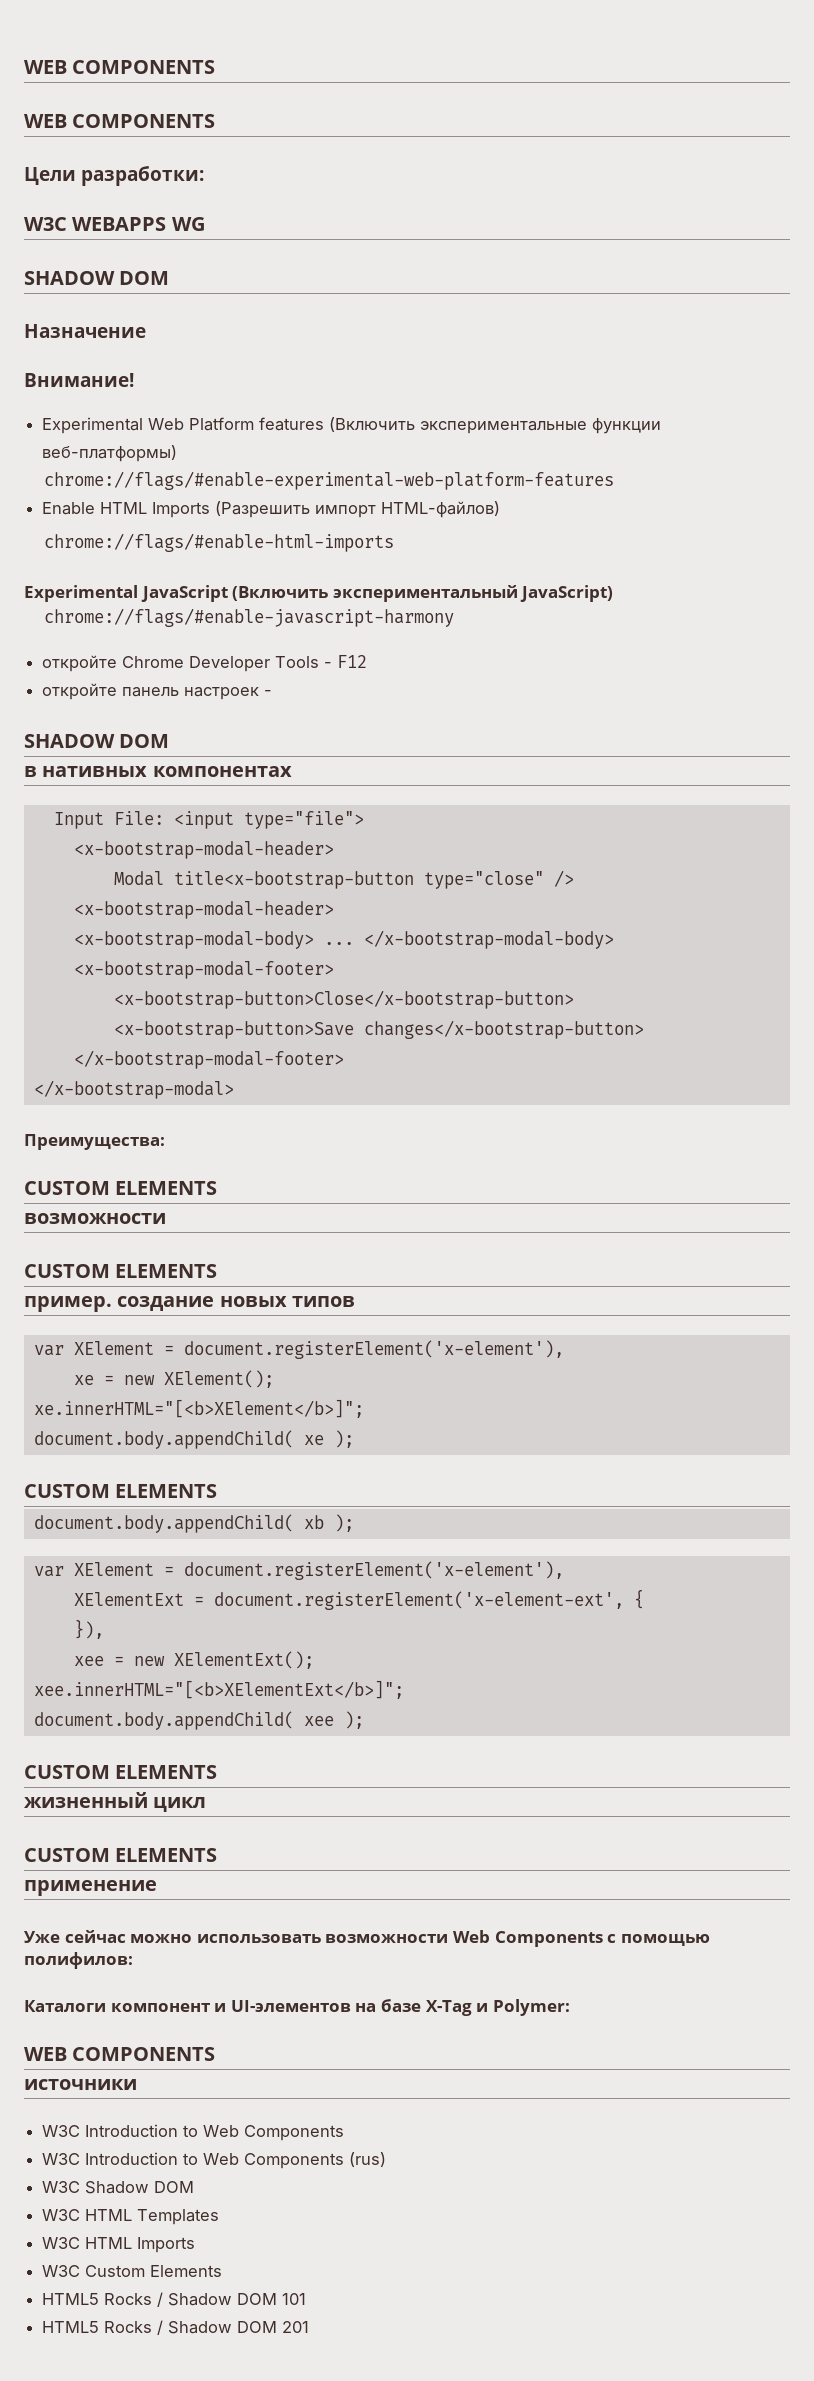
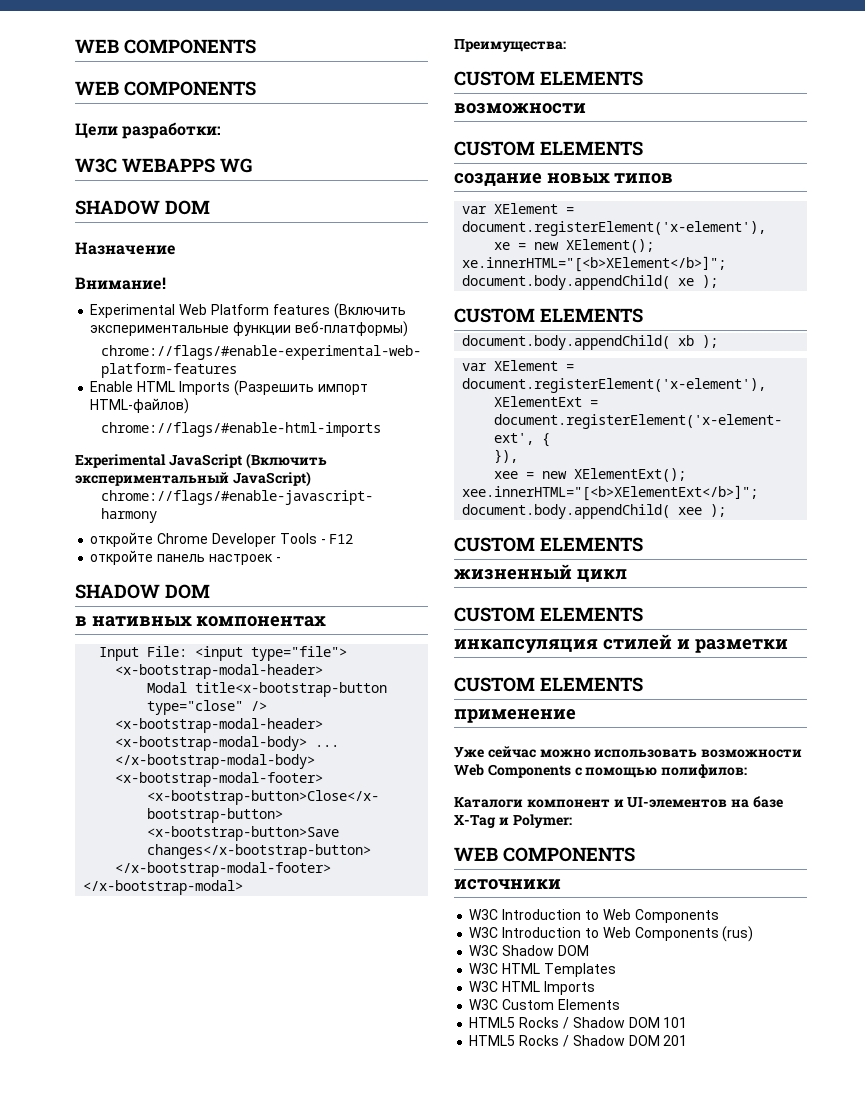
- пример. создание новых типов
+ создание новых типов
+ инкапсуляция стилей и разметки
+ CUSTOM ELEMENTS

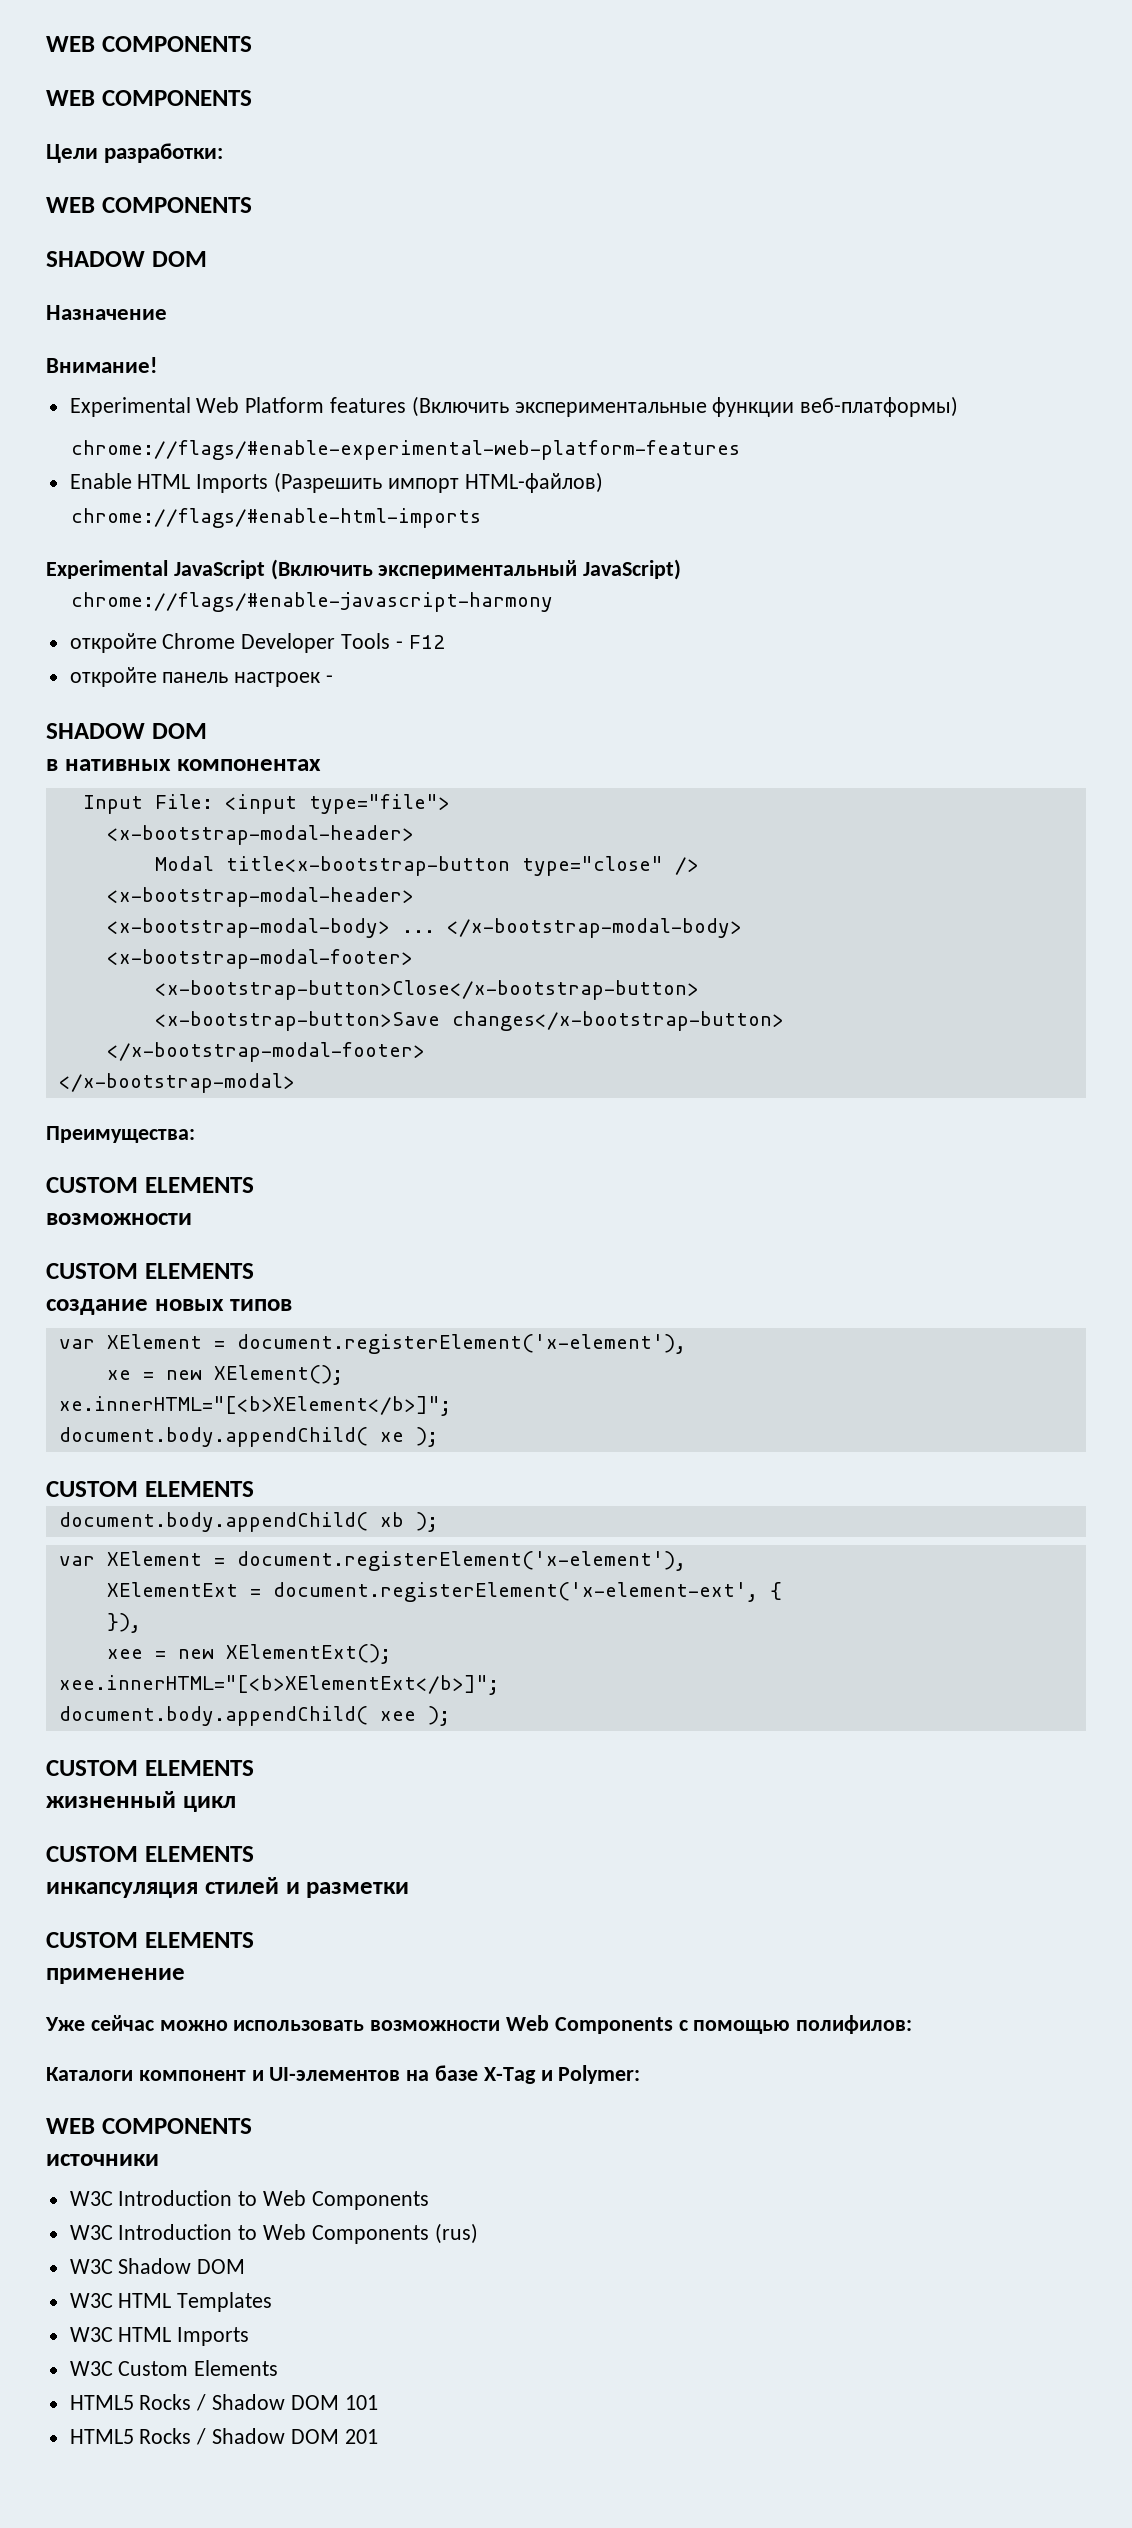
  Цели разработки:
- W3C WEBAPPS WG
+ WEB COMPONENTS

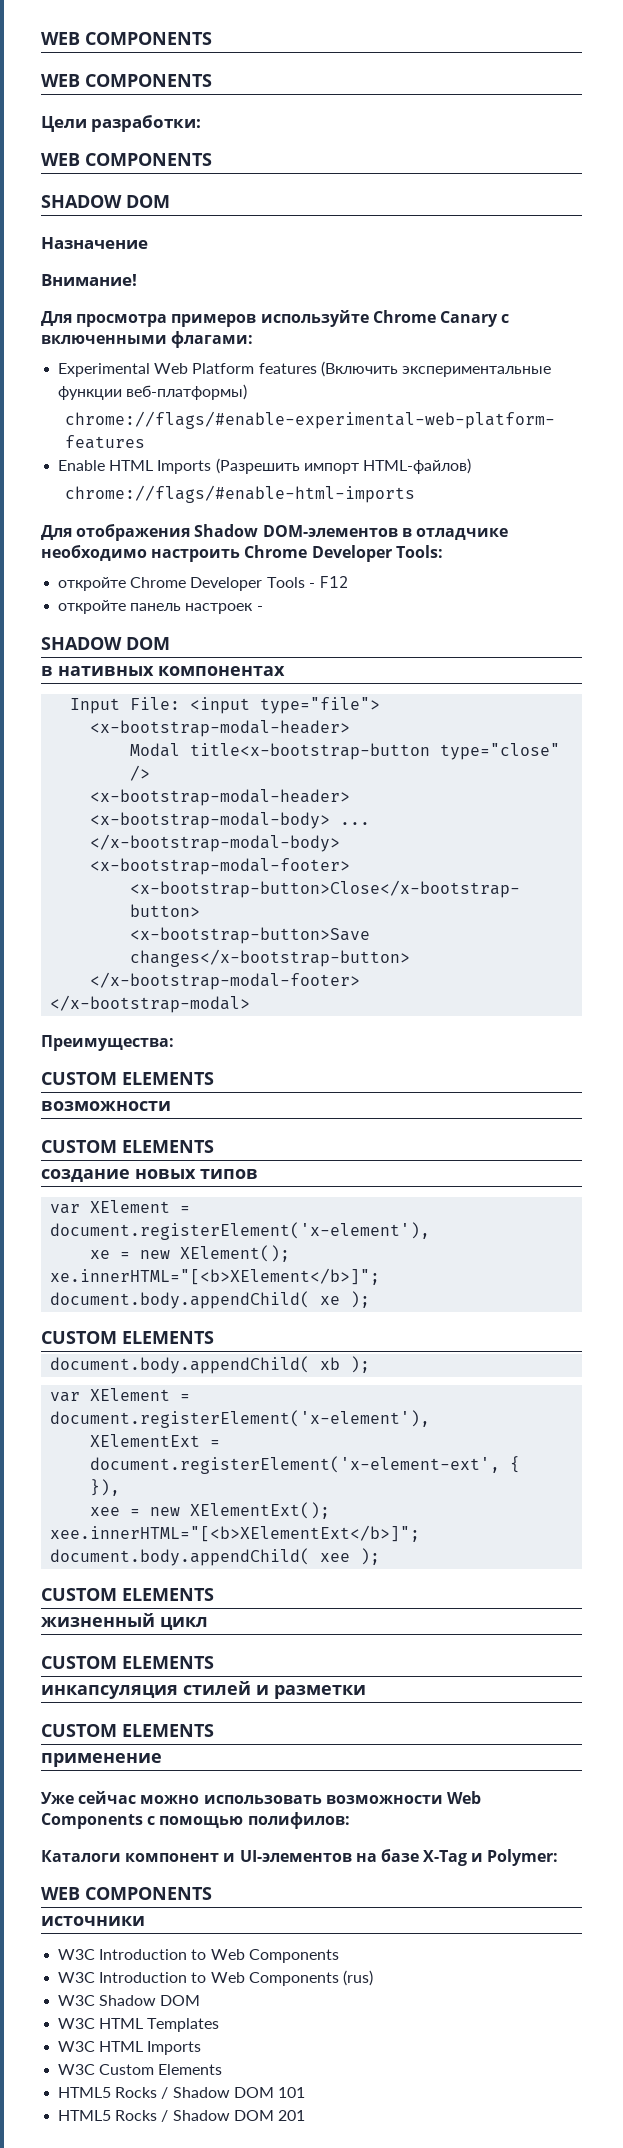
+ Для просмотра примеров используйте Chrome Canary с включенными флагами:
- Experimental JavaScript (Включить экспериментальный JavaScript)
- chrome://flags/#enable-javascript-harmony
+ Для отображения Shadow DOM-элементов в отладчике необходимо настроить Chrome Developer Tools:

